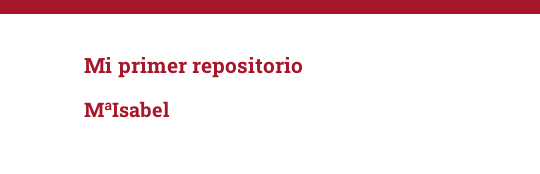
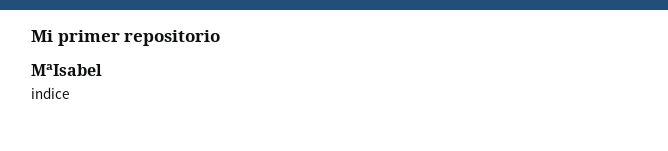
+ indice

